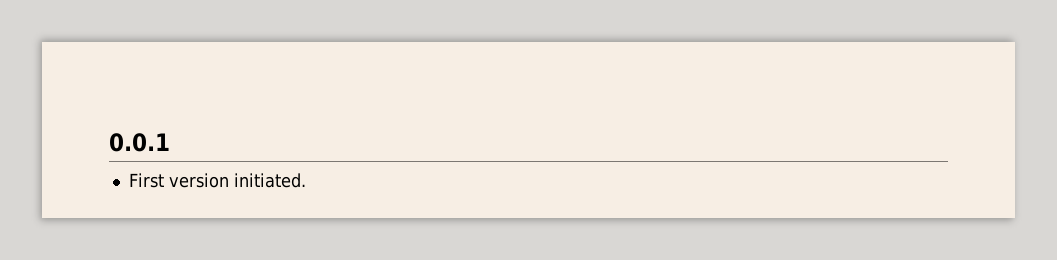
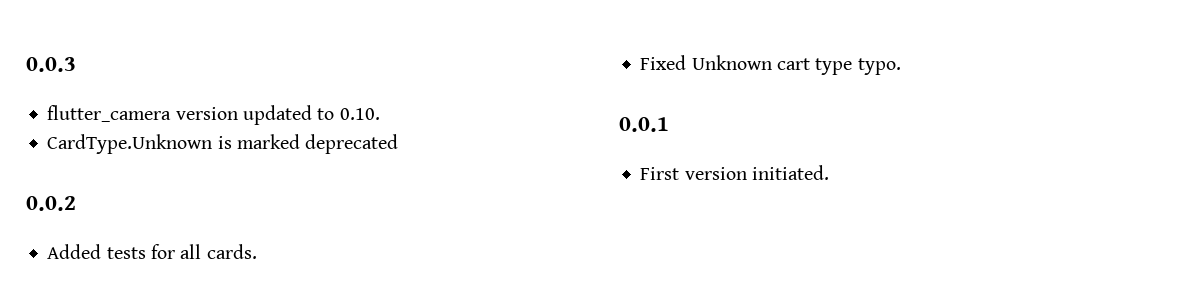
+ 0.0.3
+ flutter_camera version updated to 0.10.
+ CardType.Unknown is marked deprecated
+ 0.0.2
+ Added tests for all cards.
+ Fixed Unknown cart type typo.

